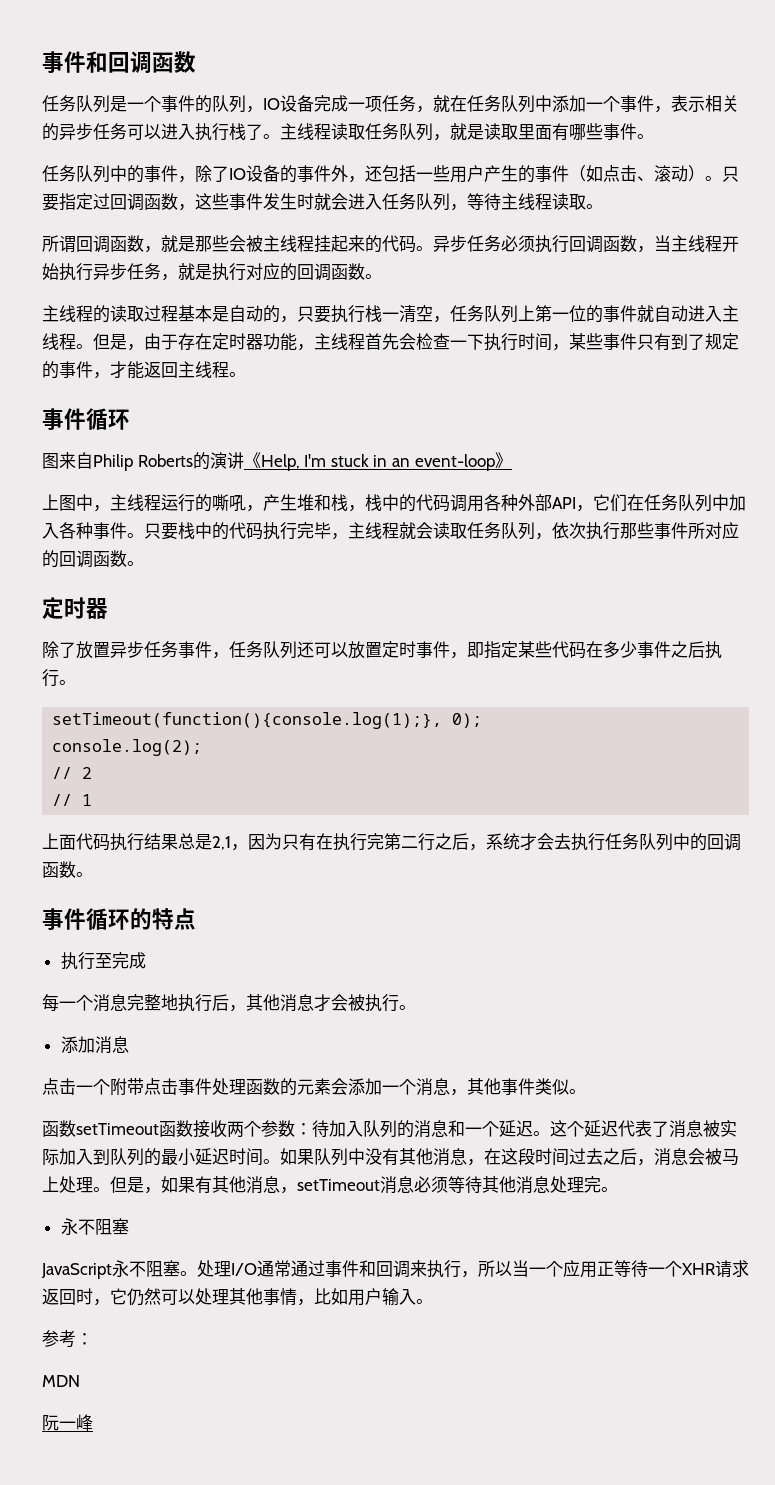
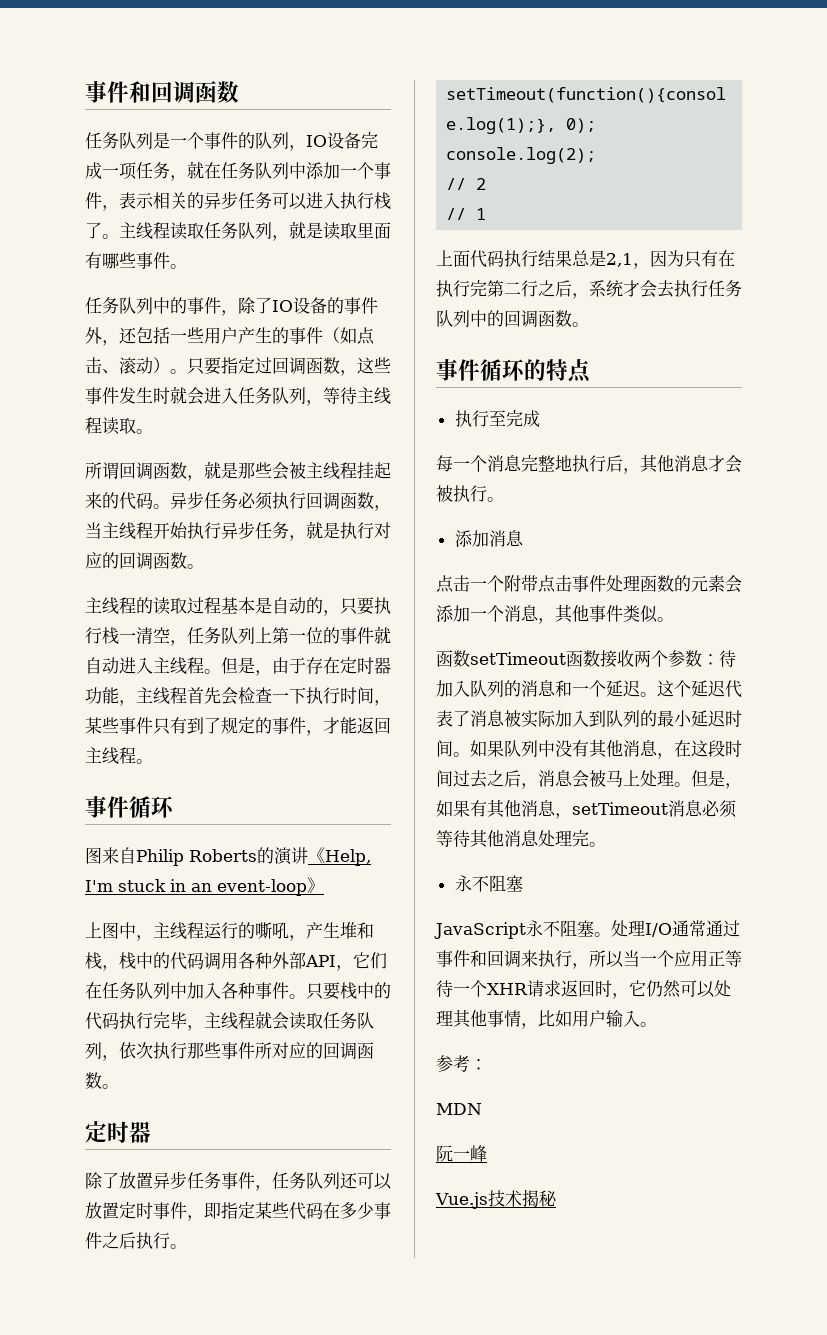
+ Vue.js技术揭秘

